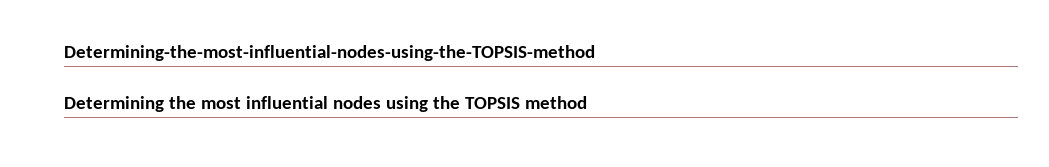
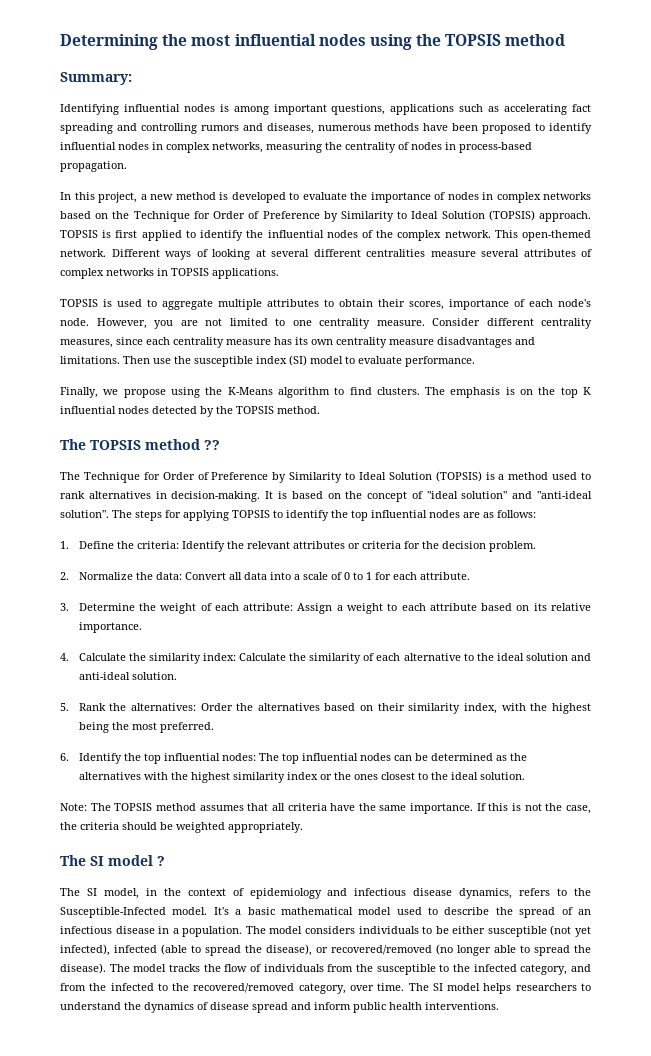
- Determining-the-most-influential-nodes-using-the-TOPSIS-method
+ Summary:
+ Identifying influential nodes is among important questions, applications such as accelerating fact spreading and controlling rumors and diseases, numerous methods have been proposed to identify influential nodes in complex networks, measuring the centrality of nodes in process-based propagation.
+ In this project, a new method is developed to evaluate the importance of nodes in complex networks based on the Technique for Order of Preference by Similarity to Ideal Solution (TOPSIS) approach. TOPSIS is first applied to identify the influential nodes of the complex network. This open-themed network. Different ways of looking at several different centralities measure several attributes of complex networks in TOPSIS applications.
+ TOPSIS is used to aggregate multiple attributes to obtain their scores, importance of each node's node. However, you are not limited to one centrality measure. Consider different centrality measures, since each centrality measure has its own centrality measure disadvantages and limitations. Then use the susceptible index (SI) model to evaluate performance.
+ Finally, we propose using the K-Means algorithm to find clusters. The emphasis is on the top K influential nodes detected by the TOPSIS method.
+ The TOPSIS method ??
+ The Technique for Order of Preference by Similarity to Ideal Solution (TOPSIS) is a method used to rank alternatives in decision-making. It is based on the concept of "ideal solution" and "anti-ideal solution". The steps for applying TOPSIS to identify the top influential nodes are as follows:
+ 1. Define the criteria: Identify the relevant attributes or criteria for the decision problem.
+ 2. Normalize the data: Convert all data into a scale of 0 to 1 for each attribute.
+ 3. Determine the weight of each attribute: Assign a weight to each attribute based on its relative importance.
+ 4. Calculate the similarity index: Calculate the similarity of each alternative to the ideal solution and anti-ideal solution.
+ 5. Rank the alternatives: Order the alternatives based on their similarity index, with the highest being the most preferred.
+ 6. Identify the top influential nodes: The top influential nodes can be determined as the alternatives with the highest similarity index or the ones closest to the ideal solution.
+ Note: The TOPSIS method assumes that all criteria have the same importance. If this is not the case, the criteria should be weighted appropriately.
+ The SI model ?
+ The SI model, in the context of epidemiology and infectious disease dynamics, refers to the Susceptible-Infected model. It's a basic mathematical model used to describe the spread of an infectious disease in a population. The model considers individuals to be either susceptible (not yet infected), infected (able to spread the disease), or recovered/removed (no longer able to spread the disease). The model tracks the flow of individuals from the susceptible to the infected category, and from the infected to the recovered/removed category, over time. The SI model helps researchers to understand the dynamics of disease spread and inform public health interventions.

